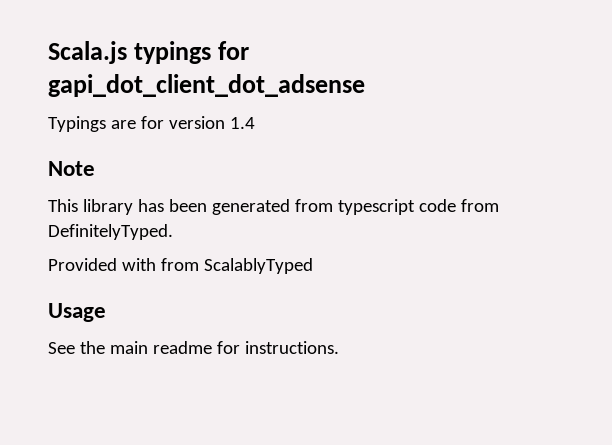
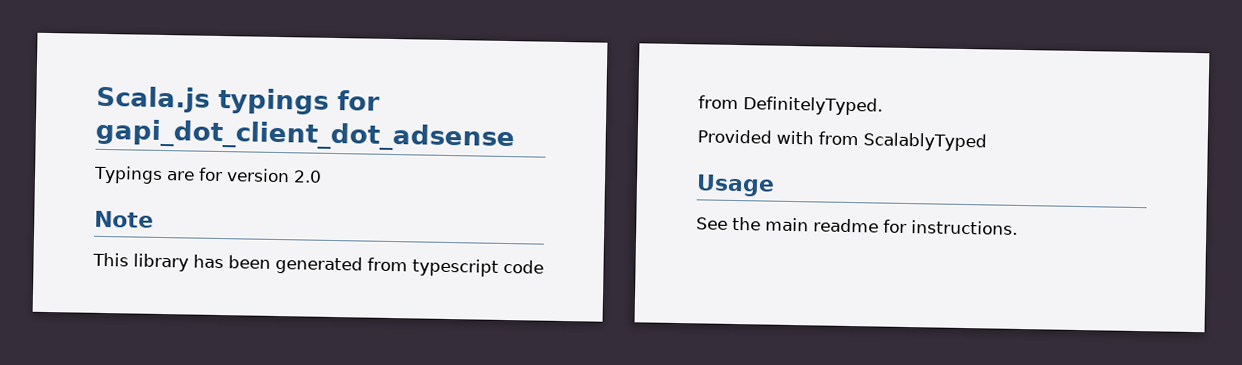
- Typings are for version 1.4
+ Typings are for version 2.0

